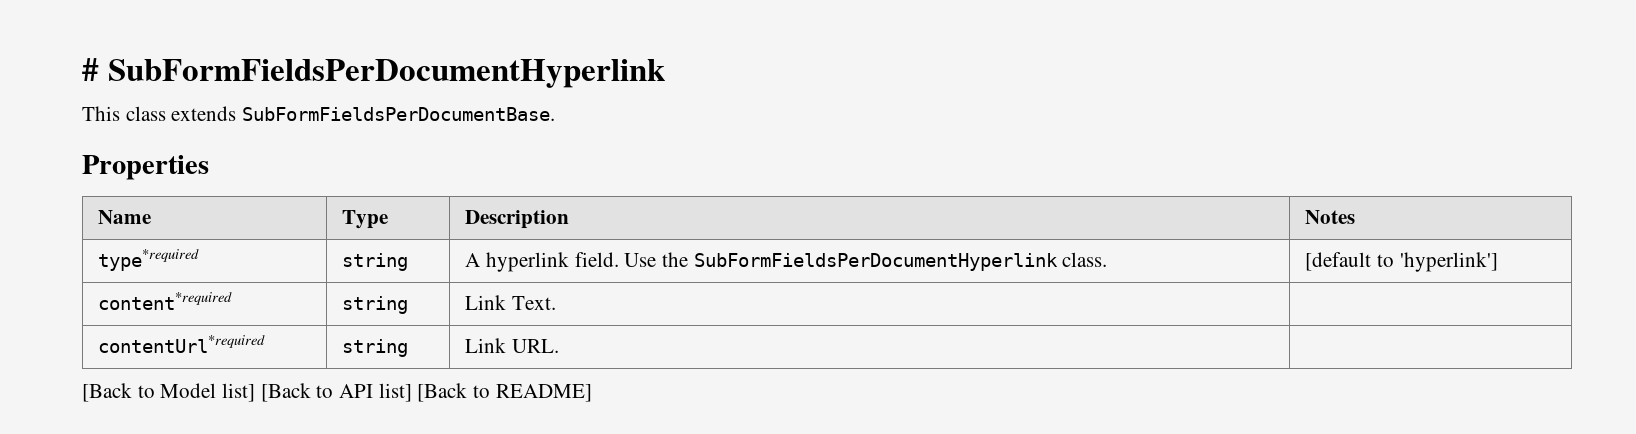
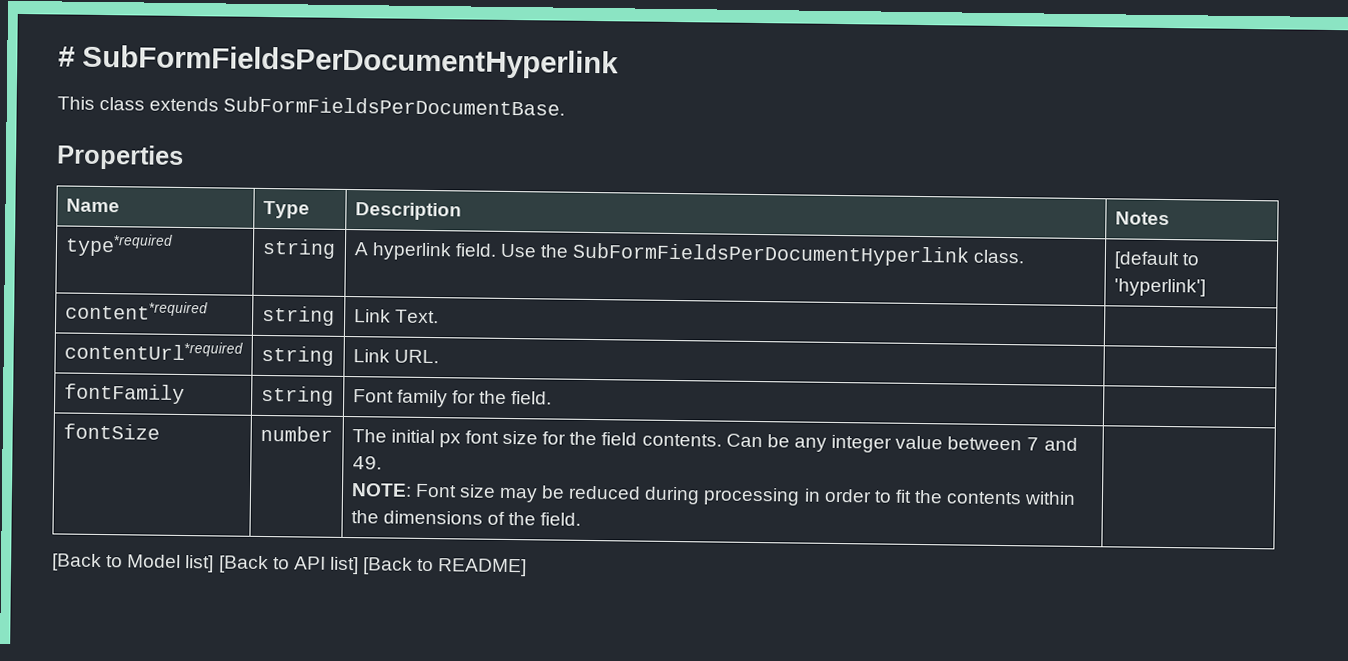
+ fontFamily | string | Font family for the field. |
+ fontSize | number | The initial px font size for the field contents. Can be any integer value between 7 and 49.
+ NOTE: Font size may be reduced during processing in order to fit the contents within the dimensions of the field. |

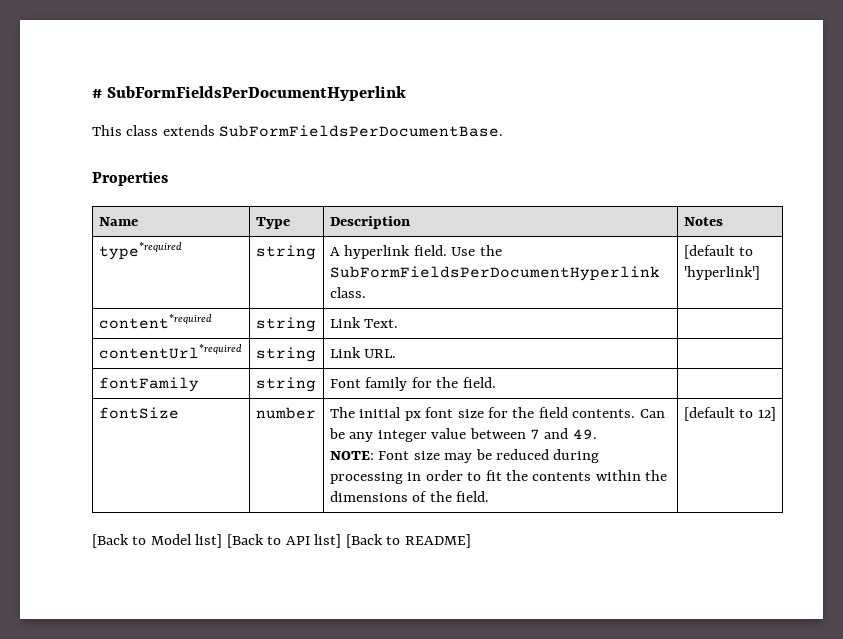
+ [default to 12]

